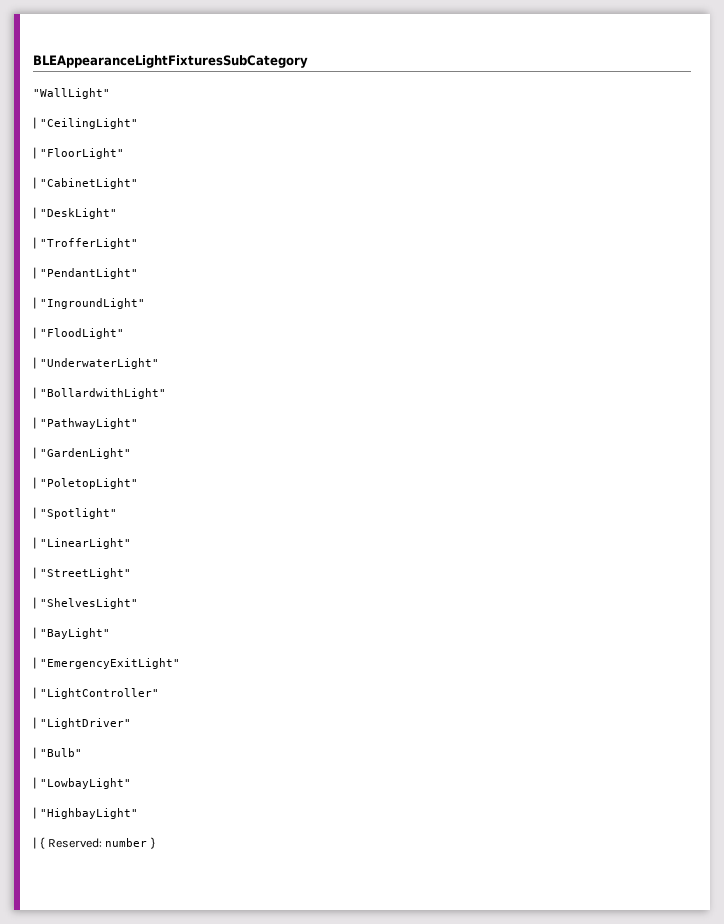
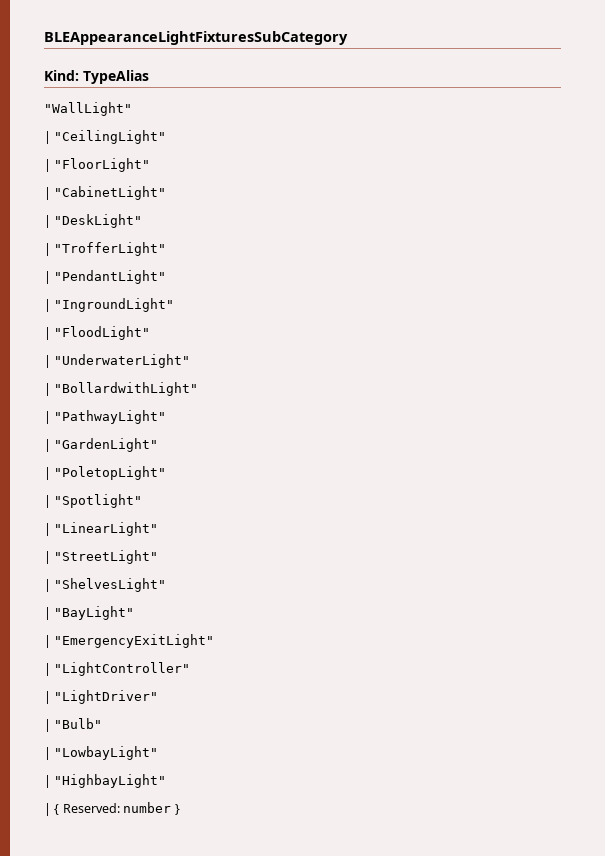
+ Kind: TypeAlias

